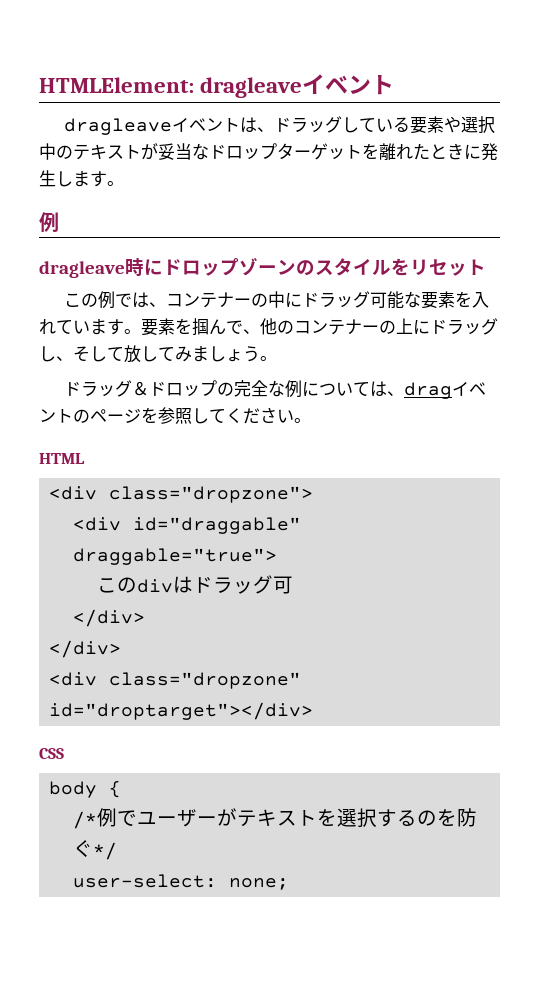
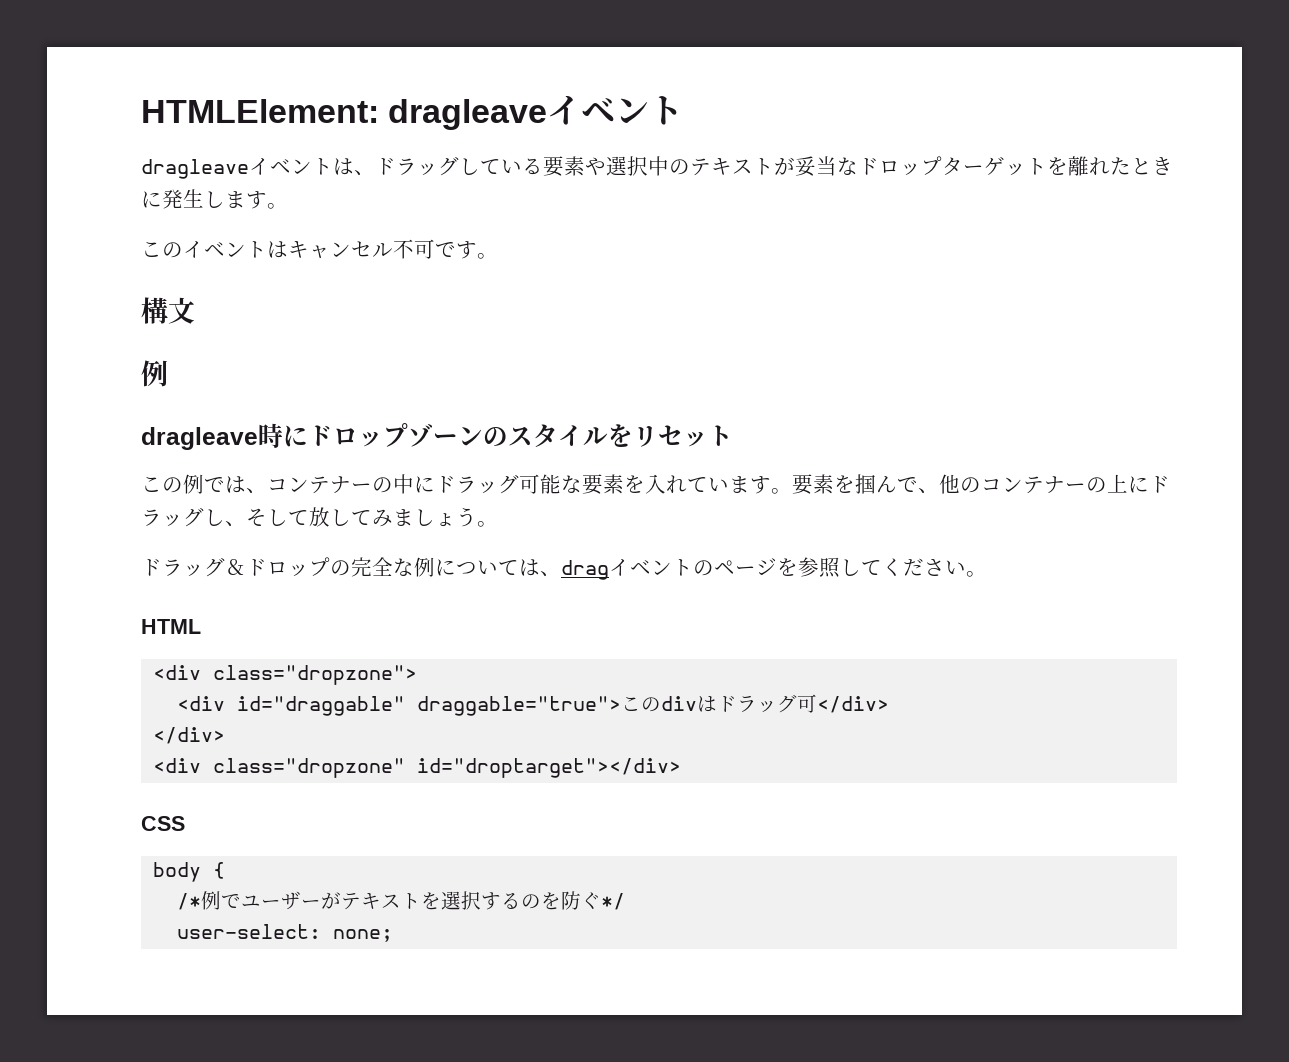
+ このイベントはキャンセル不可です。
+ 構文
- <div id="draggable" draggable="true">
- このdivはドラッグ可
- </div>
+ <div id="draggable" draggable="true">このdivはドラッグ可</div>

